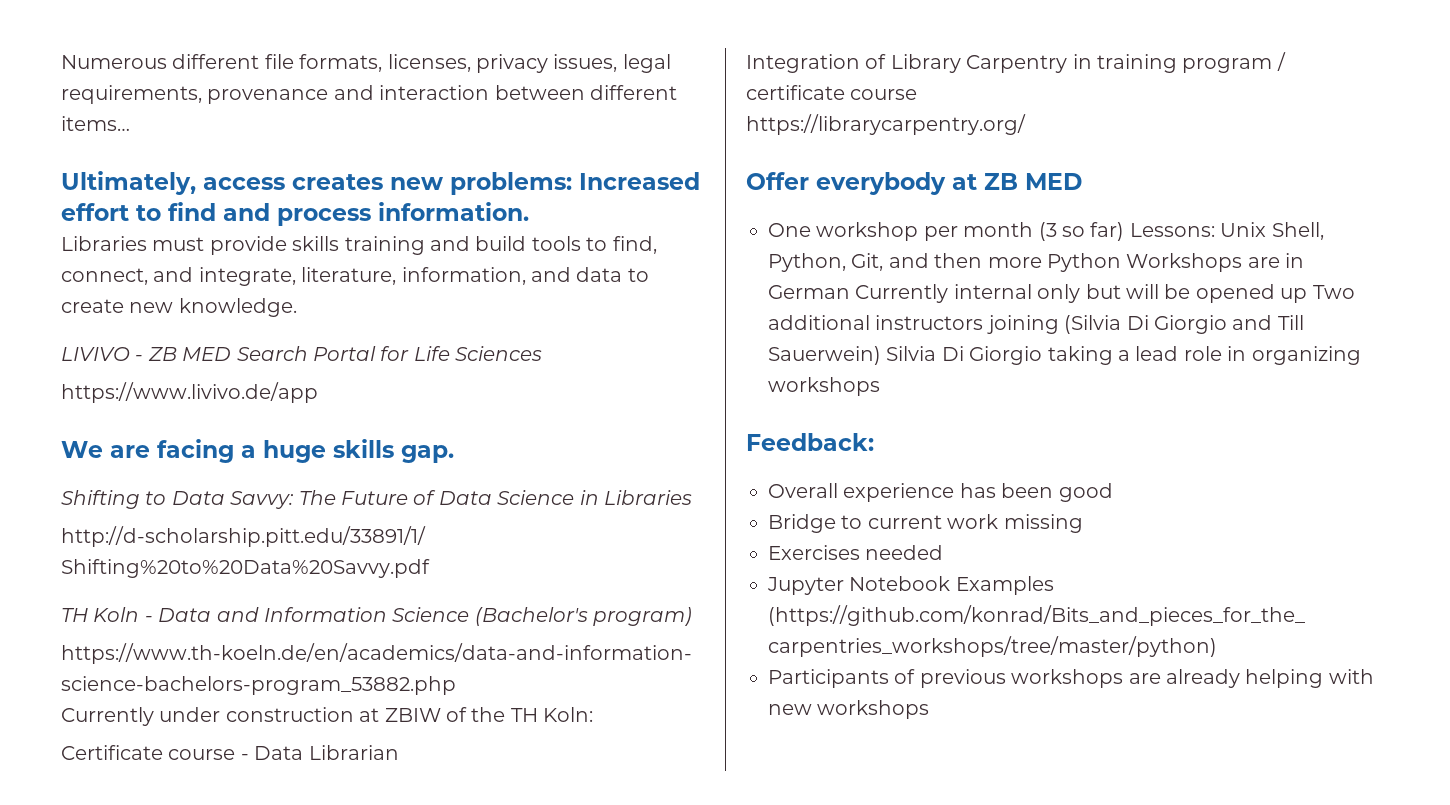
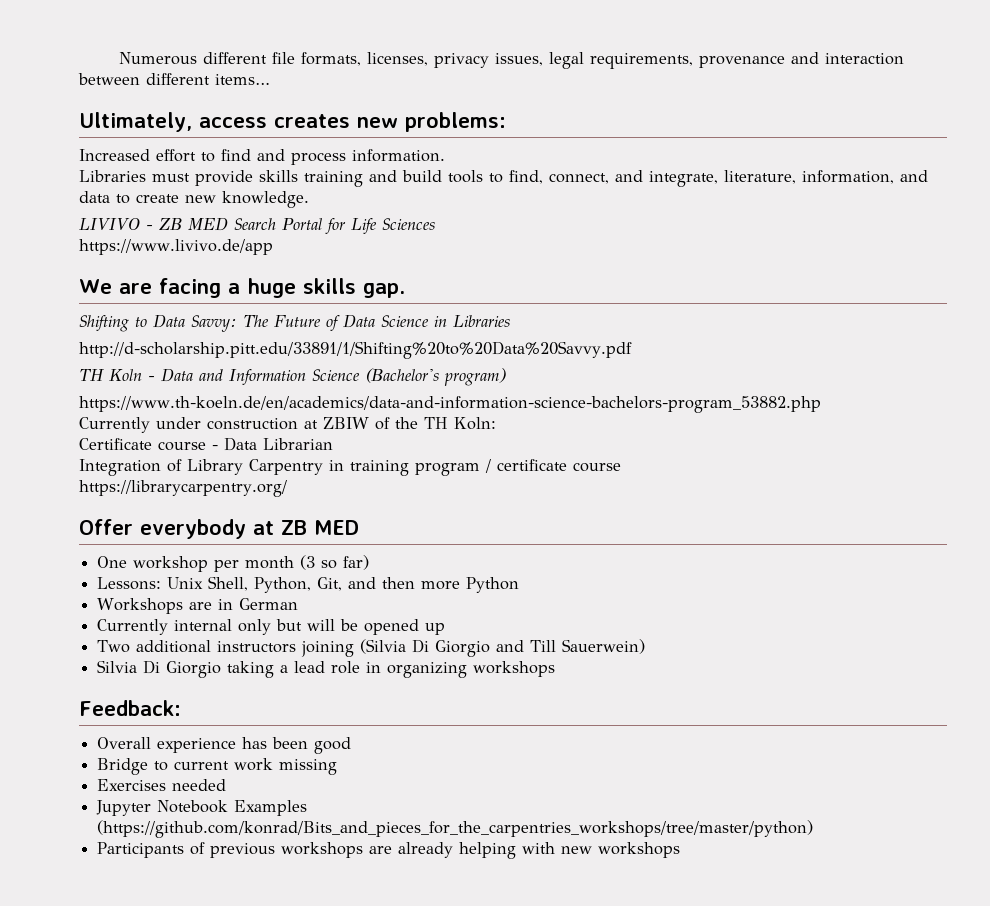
- Ultimately, access creates new problems: Increased effort to find and process information.
+ Ultimately, access creates new problems:
+ Increased effort to find and process information.
- One workshop per month (3 so far) Lessons: Unix Shell, Python, Git, and then more Python Workshops are in German Currently internal only but will be opened up Two additional instructors joining (Silvia Di Giorgio and Till Sauerwein) Silvia Di Giorgio taking a lead role in organizing workshops
+ One workshop per month (3 so far)
+ Lessons: Unix Shell, Python, Git, and then more Python
+ Workshops are in German
+ Currently internal only but will be opened up
+ Two additional instructors joining (Silvia Di Giorgio and Till Sauerwein)
+ Silvia Di Giorgio taking a lead role in organizing workshops

